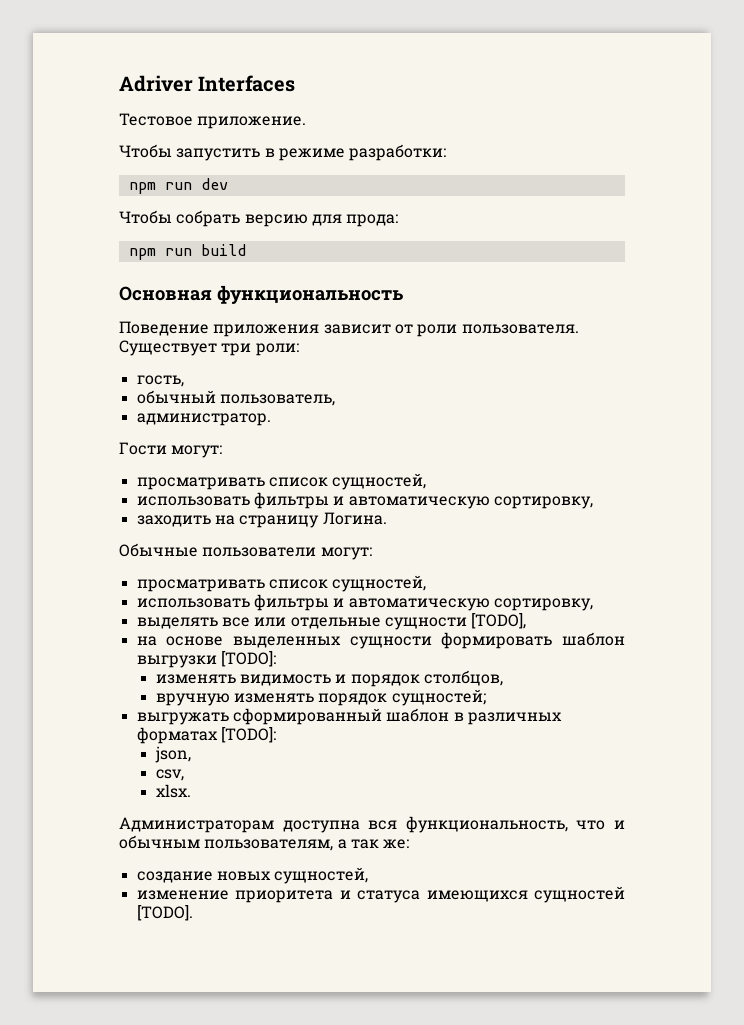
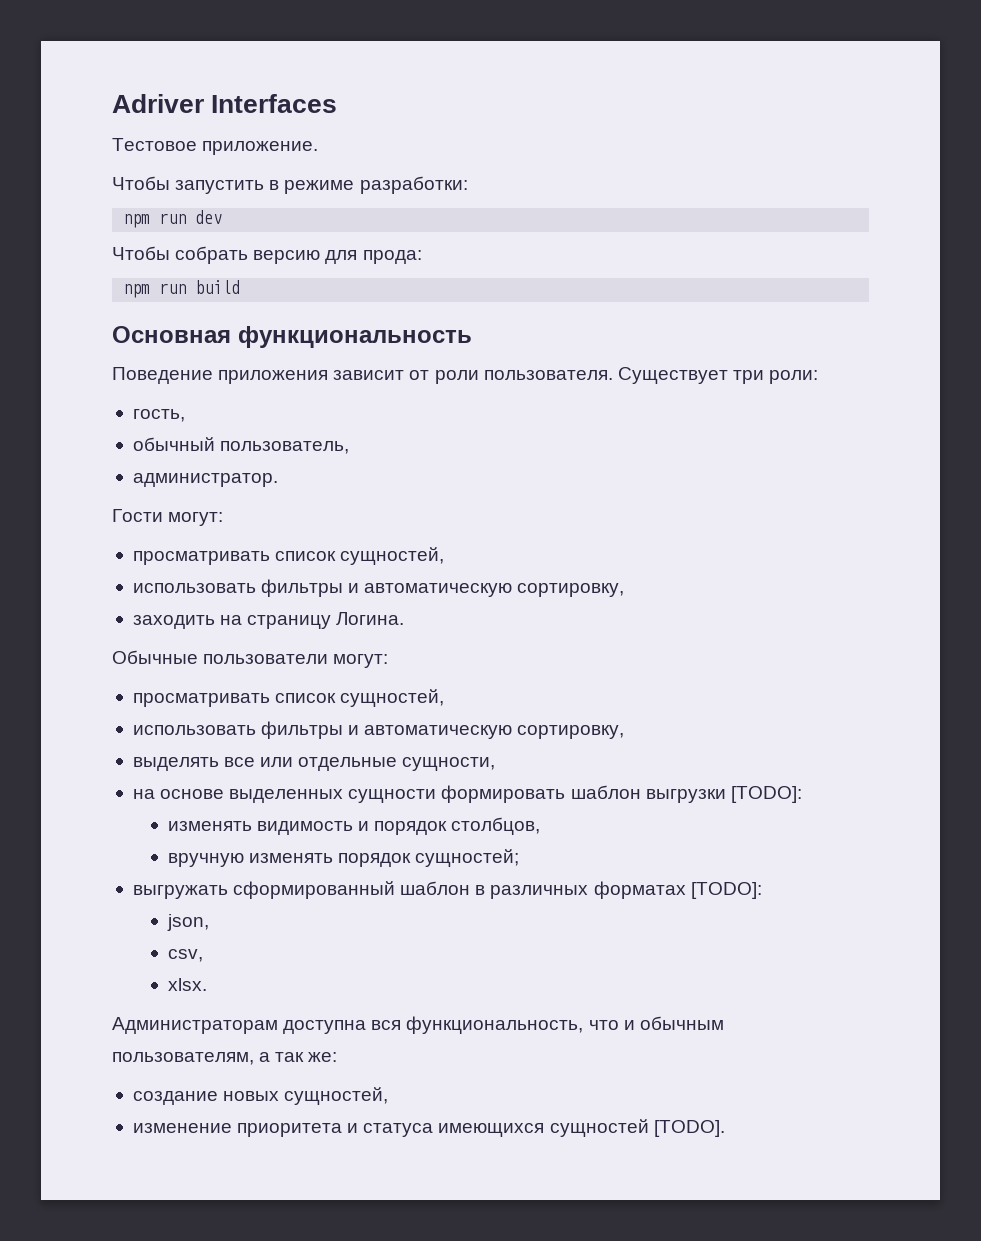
- выделять все или отдельные сущности [TODO],
+ выделять все или отдельные сущности,

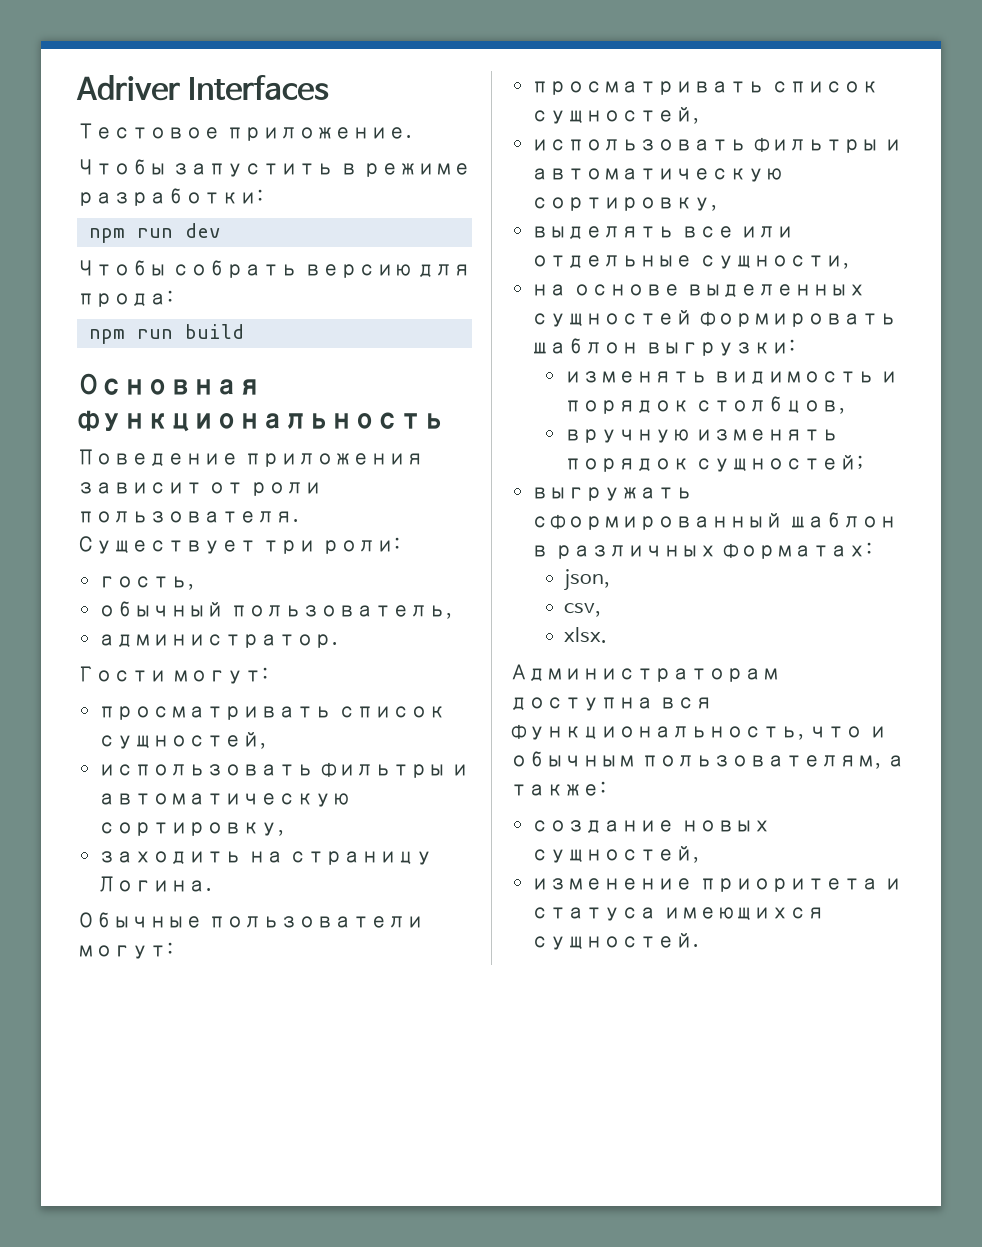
- на основе выделенных сущности формировать шаблон выгрузки [TODO]:
+ на основе выделенных сущностей формировать шаблон выгрузки:
- выгружать сформированный шаблон в различных форматах [TODO]:
+ выгружать сформированный шаблон в различных форматах:
- Администраторам доступна вся функциональность, что и обычным пользователям, а так же:
+ Администраторам доступна вся функциональность, что и обычным пользователям, а также:
- изменение приоритета и статуса имеющихся сущностей [TODO].
+ изменение приоритета и статуса имеющихся сущностей.

